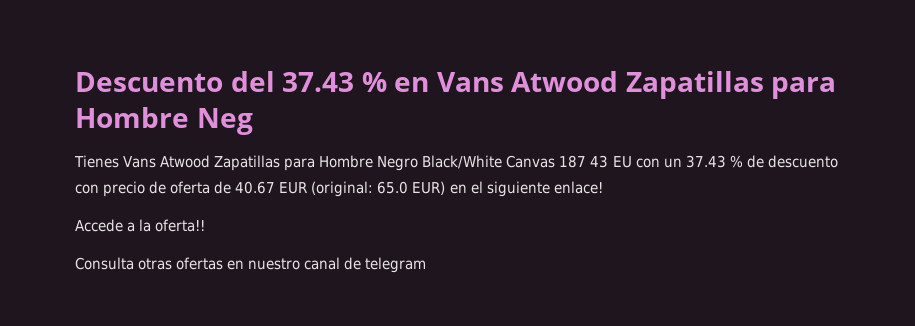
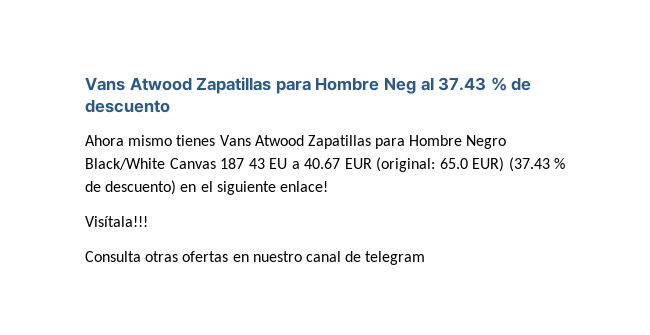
- Descuento del 37.43 % en Vans Atwood Zapatillas para Hombre Neg
- Tienes Vans Atwood Zapatillas para Hombre Negro Black/White Canvas 187 43 EU con un 37.43 % de descuento con precio de oferta de 40.67 EUR (original: 65.0 EUR) en el siguiente enlace!
+ Vans Atwood Zapatillas para Hombre Neg al 37.43 % de descuento
+ Ahora mismo tienes Vans Atwood Zapatillas para Hombre Negro Black/White Canvas 187 43 EU a 40.67 EUR (original: 65.0 EUR) (37.43 % de descuento) en el siguiente enlace!
- Accede a la oferta!!
+ Visítala!!!

